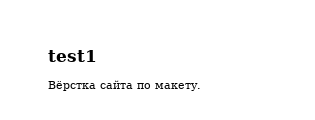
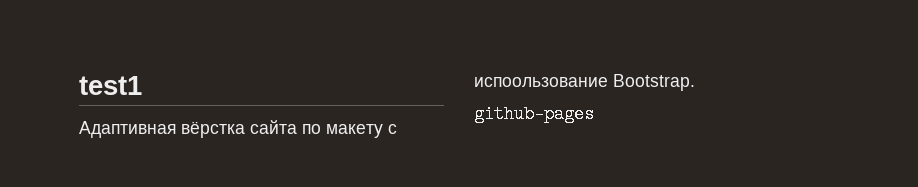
- Вёрстка сайта по макету.
+ Адаптивная вёрстка сайта по макету с испоользование Bootstrap.
+ github-pages

